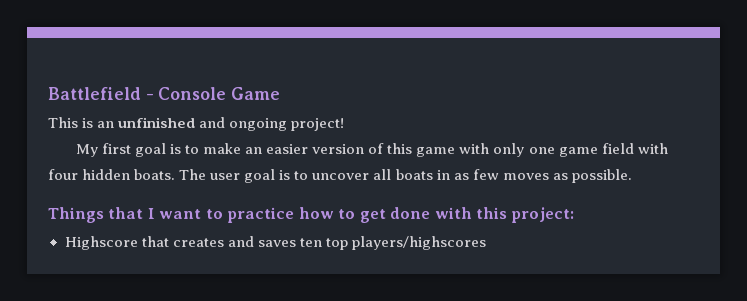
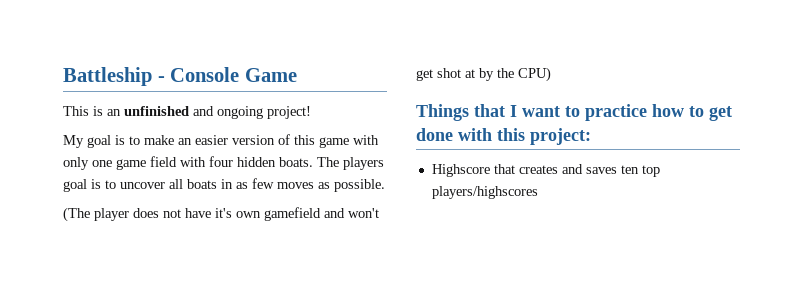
- Battlefield - Console Game
+ Battleship - Console Game
- My first goal is to make an easier version of this game with only one game field with four hidden boats.
+ My goal is to make an easier version of this game with only one game field with four hidden boats.
- The user goal is to uncover all boats in as few moves as possible.
+ The players goal is to uncover all boats in as few moves as possible.
+ (The player does not have it's own gamefield and won't get shot at by the CPU)

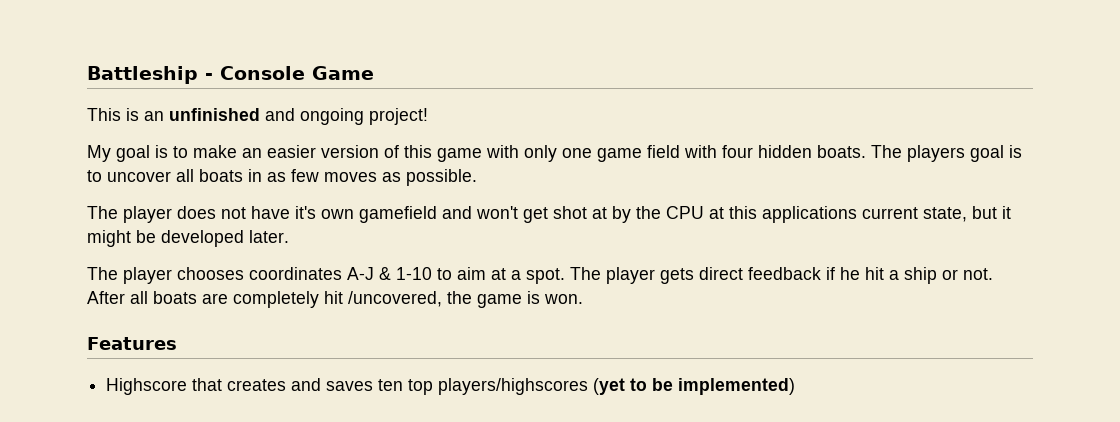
- (The player does not have it's own gamefield and won't get shot at by the CPU)
- Things that I want to practice how to get done with this project:
+ The player does not have it's own gamefield and won't get shot at by the CPU at this applications current state, but it might be developed later.
+ The player chooses coordinates A-J & 1-10 to aim at a spot. The player gets direct feedback if he hit a ship or not. After all boats are completely hit /uncovered, the game is won.
+ Features
- Highscore that creates and saves ten top players/highscores
+ Highscore that creates and saves ten top players/highscores (yet to be implemented)

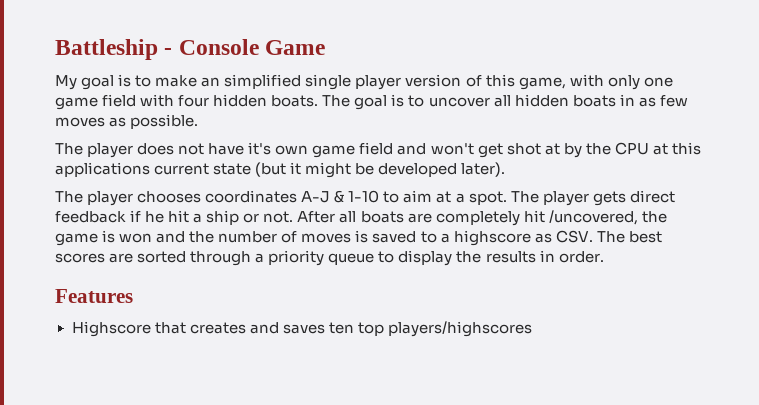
- This is an unfinished and ongoing project!
- My goal is to make an easier version of this game with only one game field with four hidden boats.
+ My goal is to make an simplified single player version of this game, with only one game field with four hidden boats.
- The players goal is to uncover all boats in as few moves as possible.
+ The goal is to uncover all hidden boats in as few moves as possible.
- The player does not have it's own gamefield and won't get shot at by the CPU at this applications current state, but it might be developed later.
+ The player does not have it's own game field and won't get shot at by the CPU at this applications current state (but it might be developed later).
- After all boats are completely hit /uncovered, the game is won.
+ After all boats are completely hit /uncovered, the game is won and the number of moves is saved to a highscore as CSV. The best scores are sorted through a priority queue to display the results in order.
- Highscore that creates and saves ten top players/highscores (yet to be implemented)
+ Highscore that creates and saves ten top players/highscores

